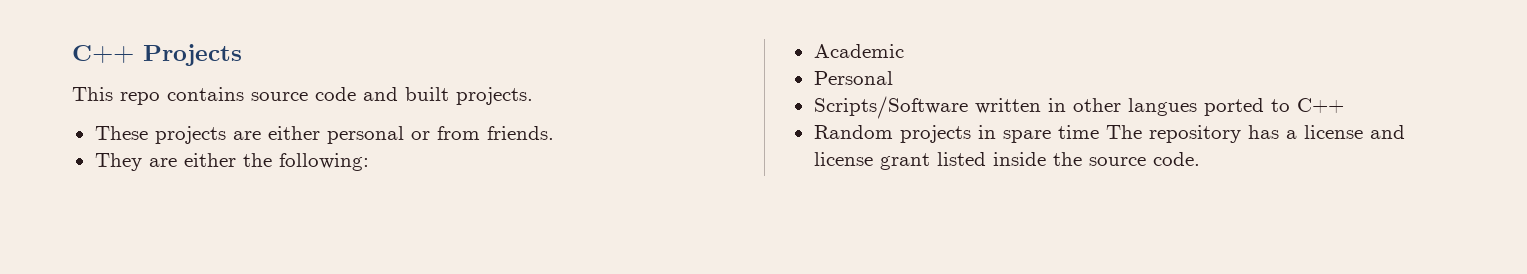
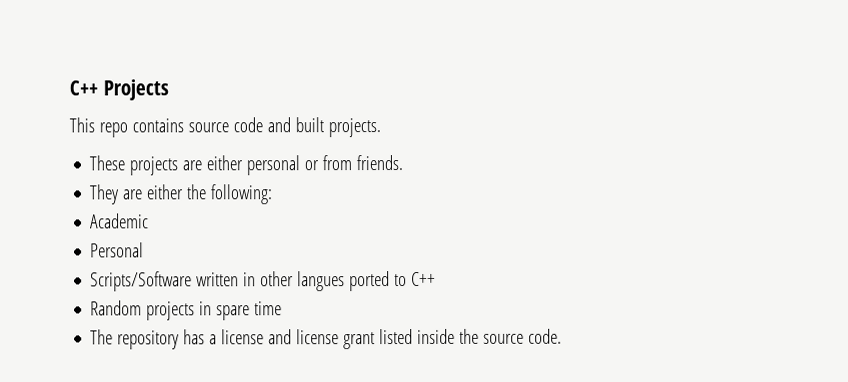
- Random projects in spare time The repository has a license and license grant listed inside the source code.
+ Random projects in spare time
+ The repository has a license and license grant listed inside the source code.

